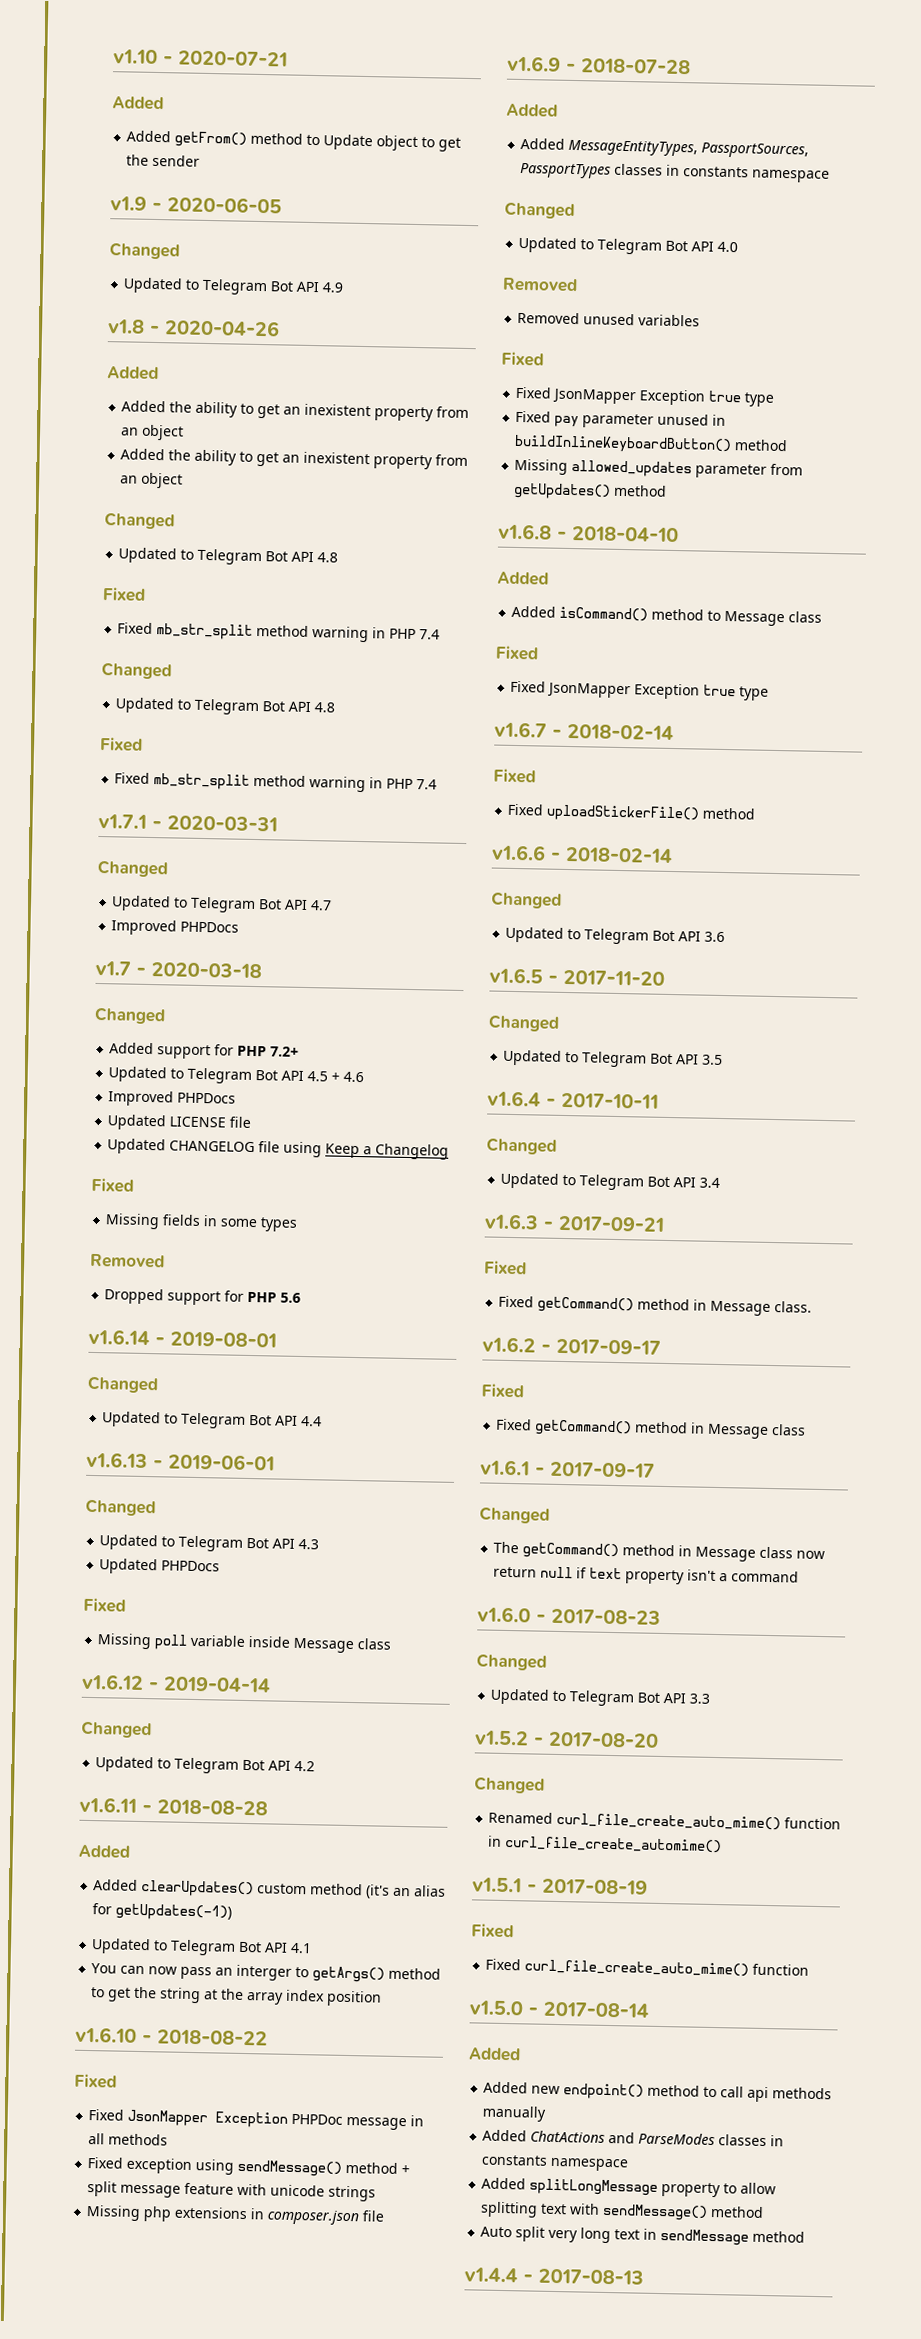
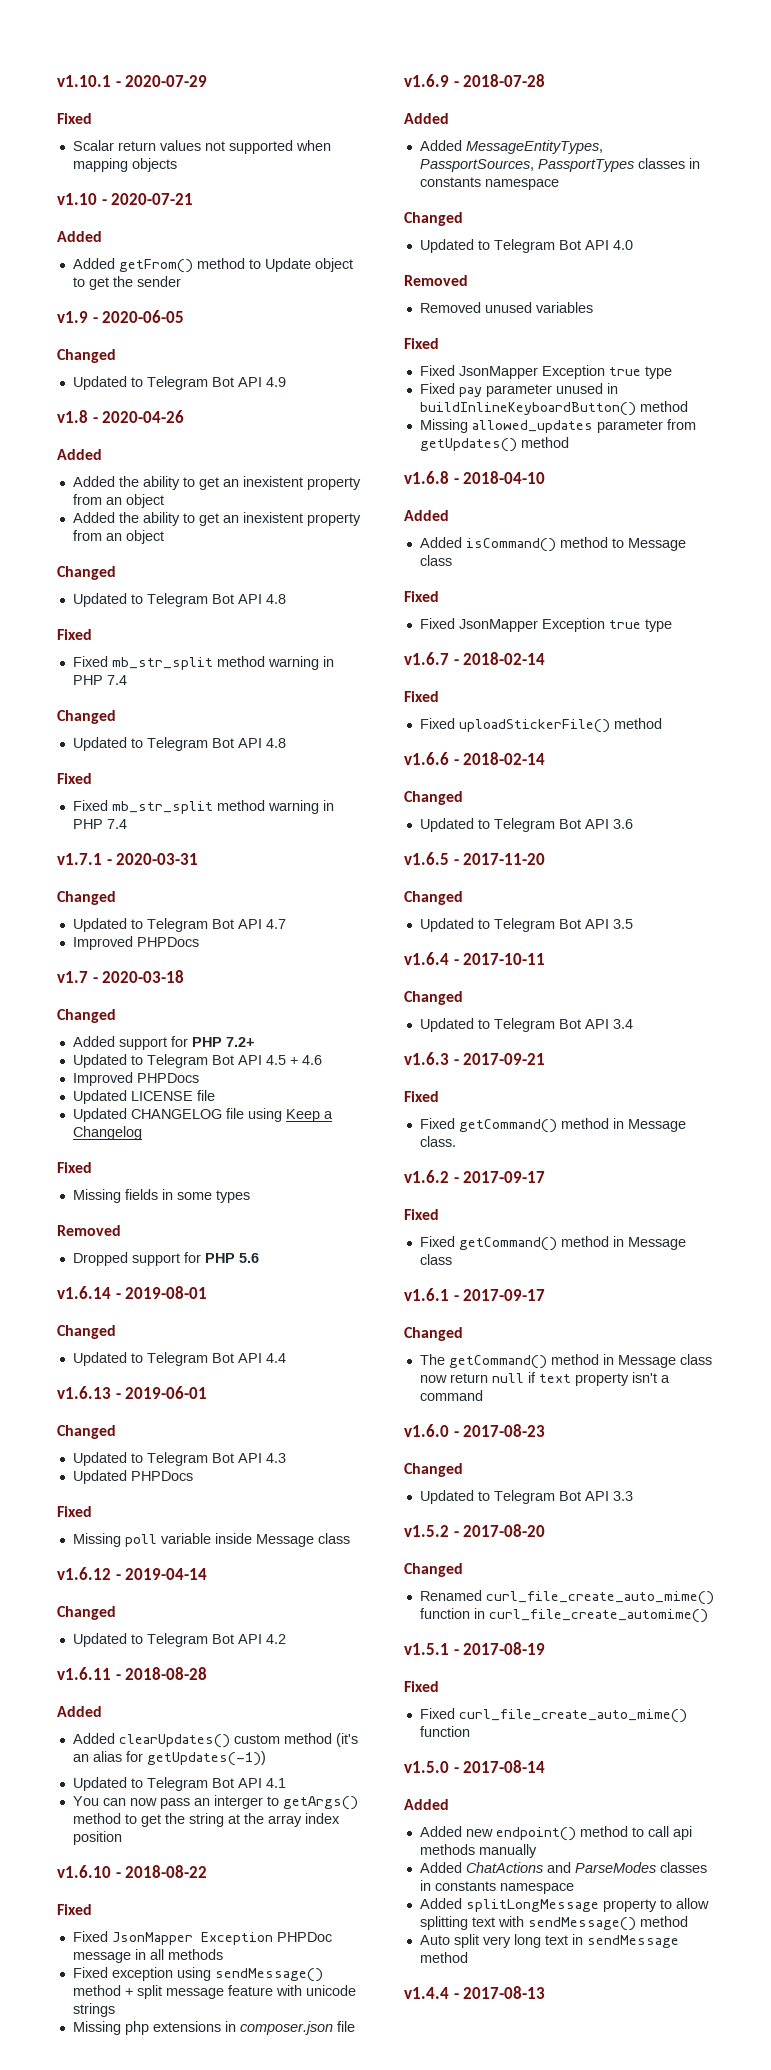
+ v1.10.1 - 2020-07-29
+ Fixed
+ Scalar return values not supported when mapping objects

